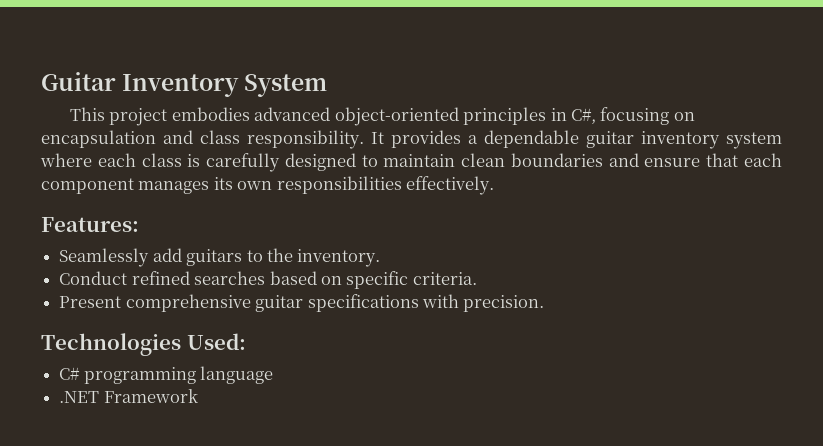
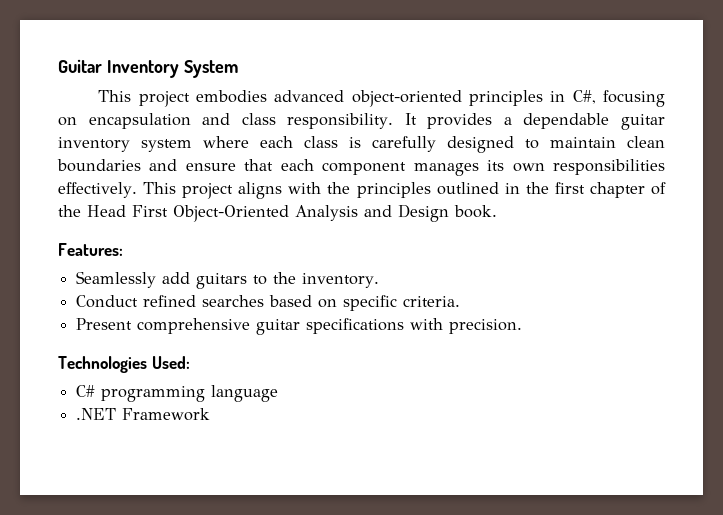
+ This project aligns with the principles outlined in the first chapter of the Head First Object-Oriented Analysis and Design book.

